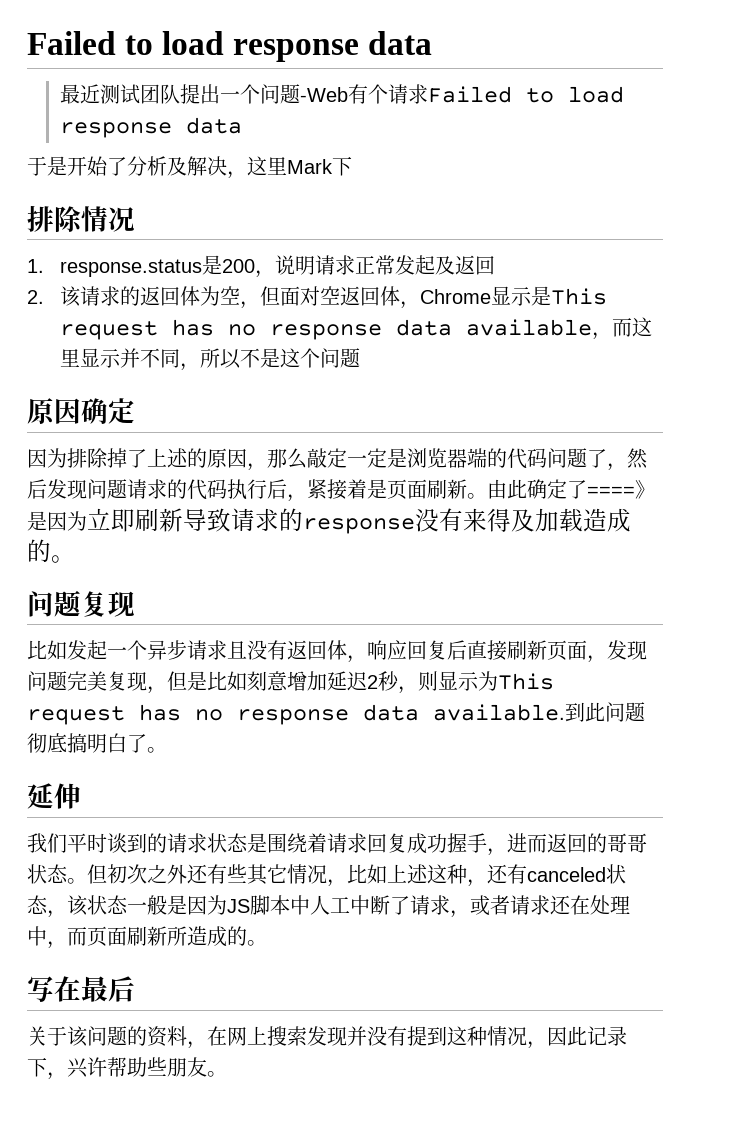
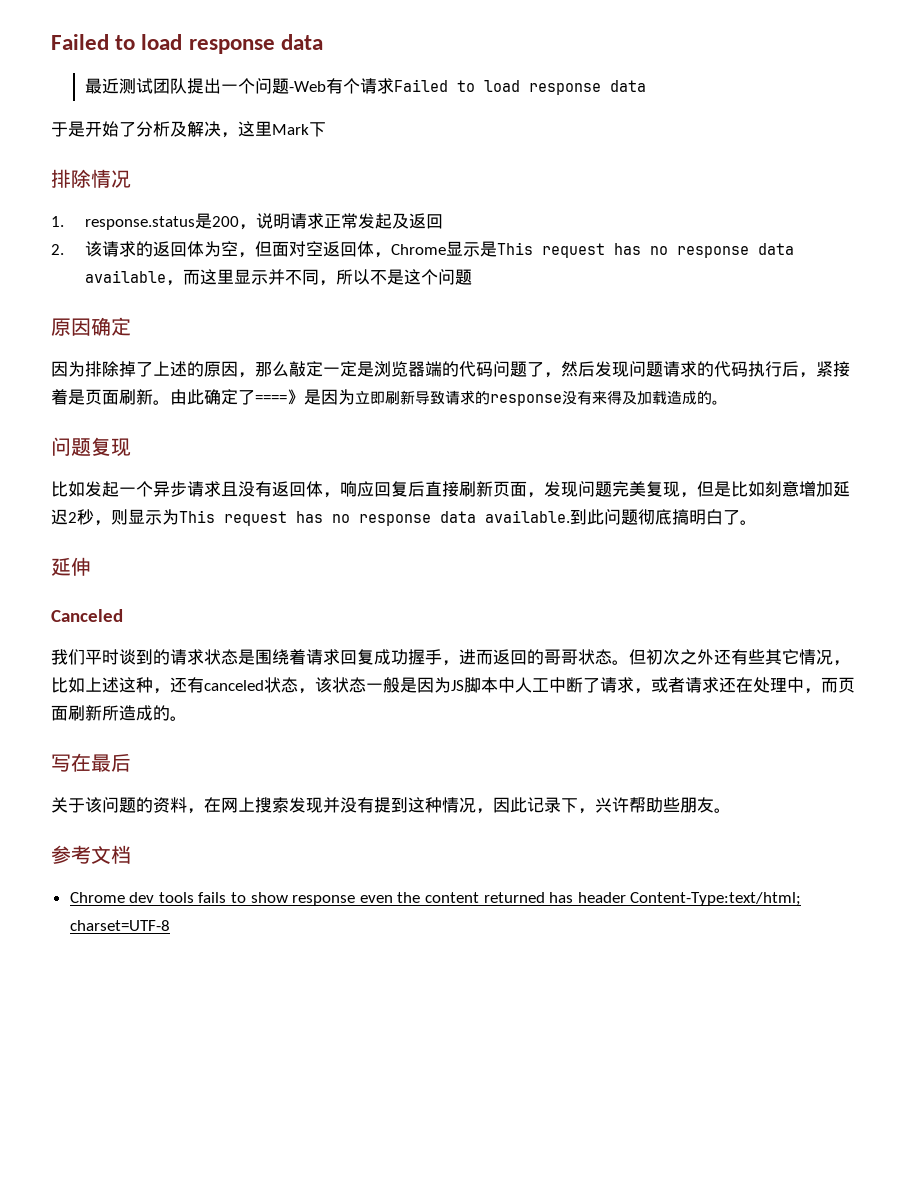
+ Canceled
+ 参考文档
+ Chrome dev tools fails to show response even the content returned has header Content-Type:text/html; charset=UTF-8

